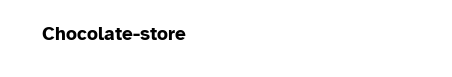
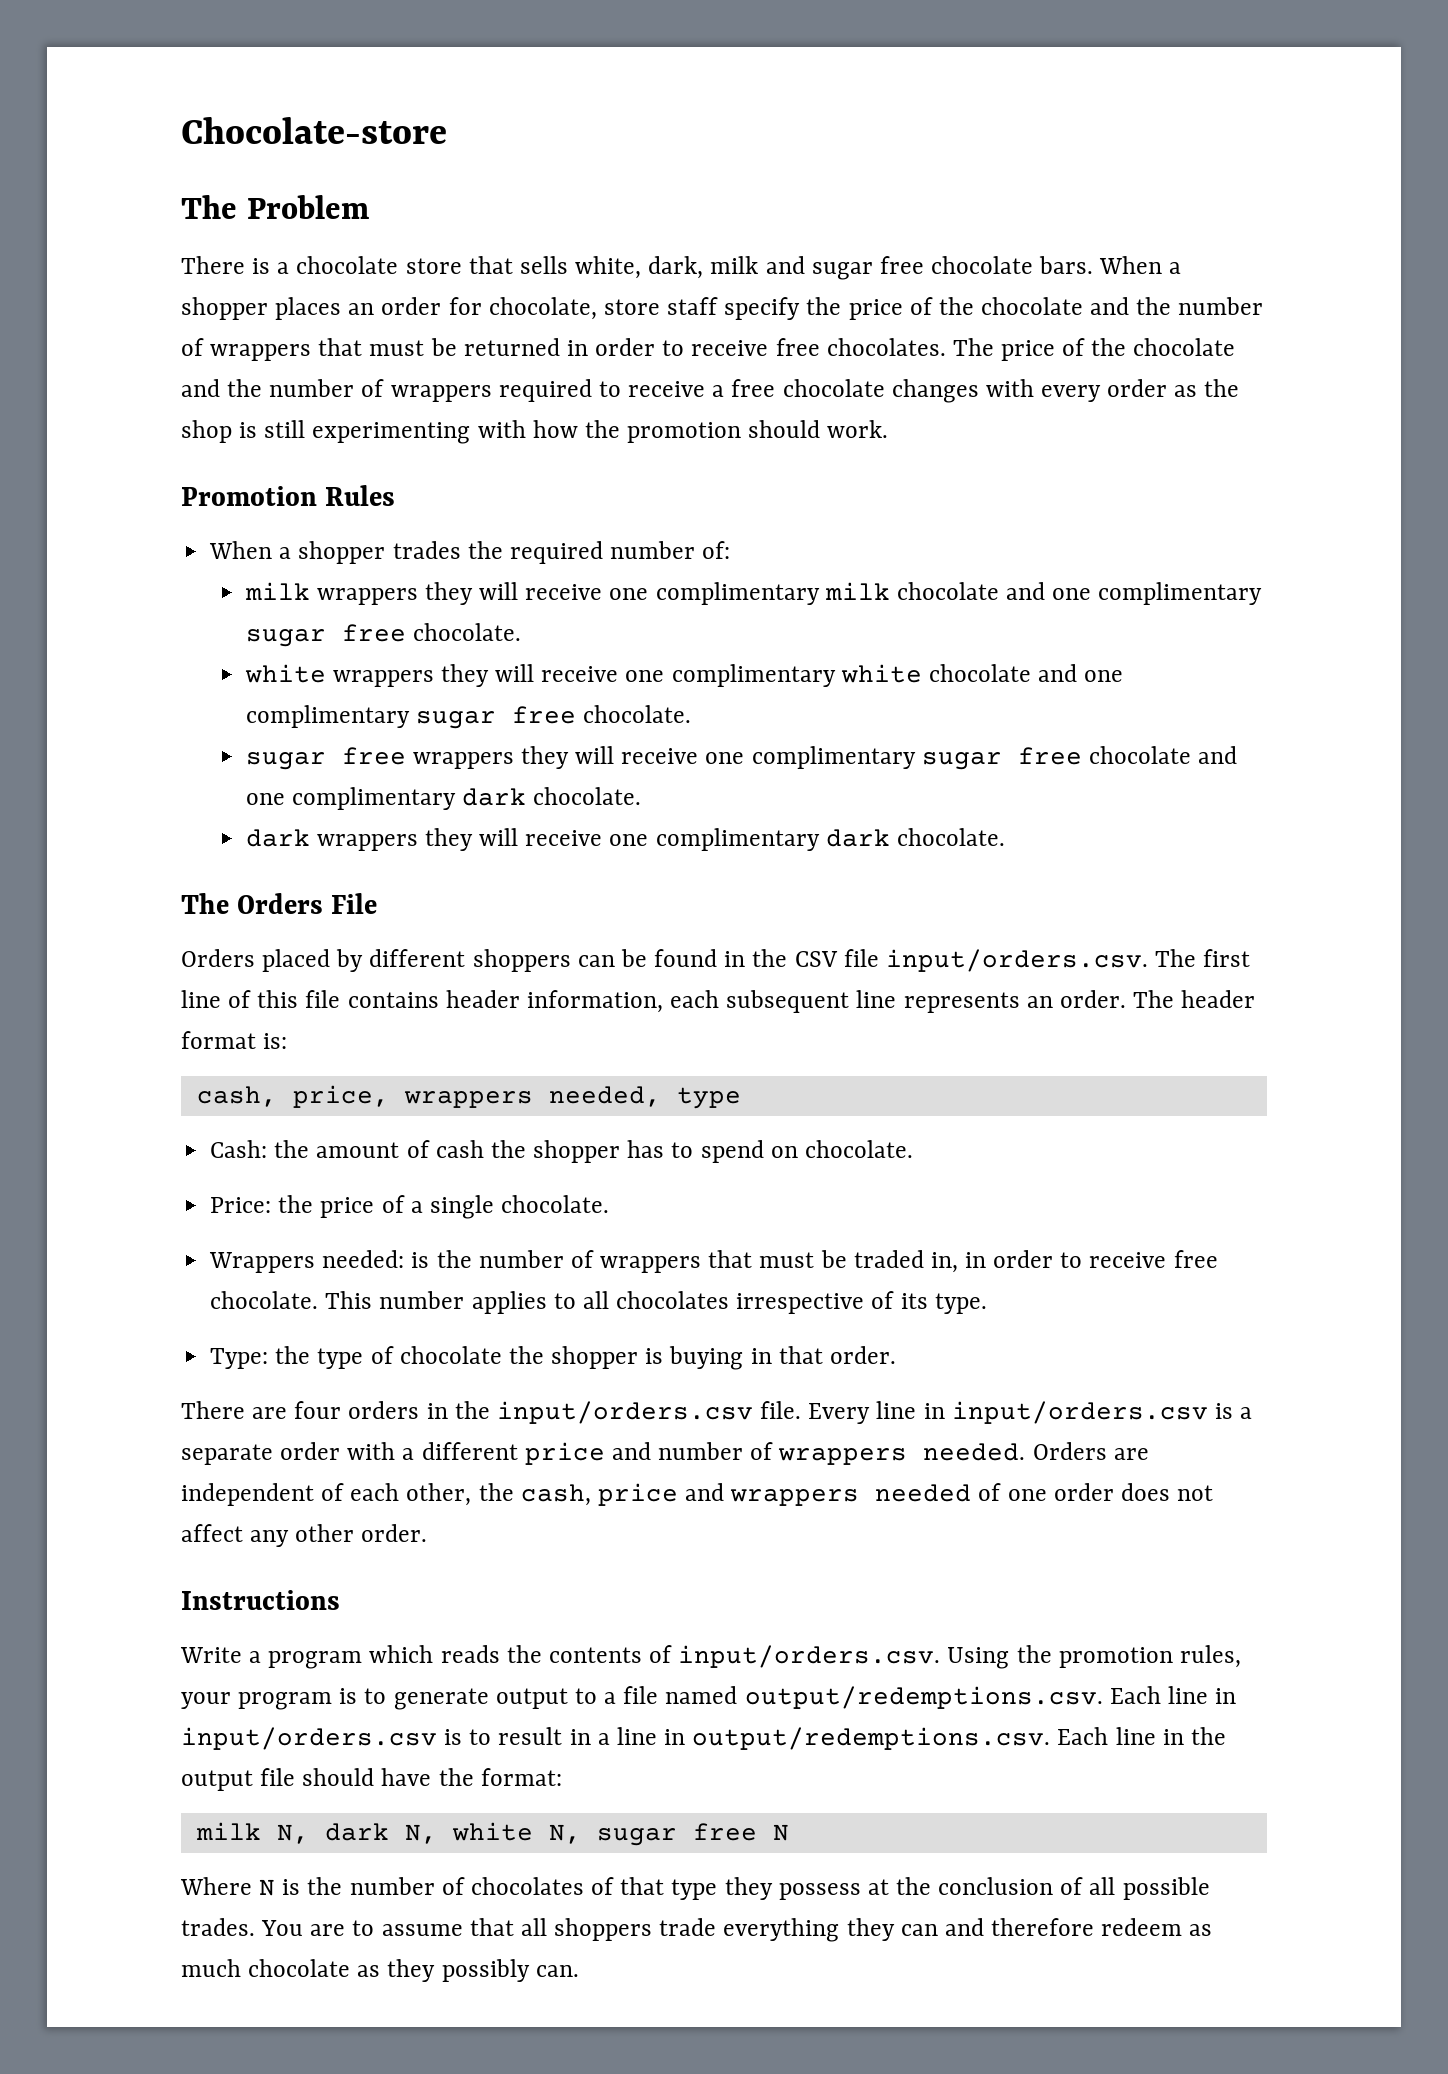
+ The Problem
+ There is a chocolate store that sells white, dark, milk and sugar free chocolate bars. When a shopper places an order for chocolate, store staff specify the price of the chocolate and the number of wrappers that must be returned in order to receive free chocolates. The price of the chocolate and the number of wrappers required to receive a free chocolate changes with every order as the shop is still experimenting with how the promotion should work.
+ Promotion Rules
+ When a shopper trades the required number of:
+ milk wrappers they will receive one complimentary milk chocolate and one complimentary sugar free chocolate.
+ white wrappers they will receive one complimentary white chocolate and one complimentary sugar free chocolate.
+ sugar free wrappers they will receive one complimentary sugar free chocolate and one complimentary dark chocolate.
+ dark wrappers they will receive one complimentary dark chocolate.
+ The Orders File
+ Orders placed by different shoppers can be found in the CSV file input/orders.csv. The first line of this file contains header information, each subsequent line represents an order. The header format is:
+ cash, price, wrappers needed, type
+ Cash: the amount of cash the shopper has to spend on chocolate.
+ Price: the price of a single chocolate.
+ Wrappers needed: is the number of wrappers that must be traded in, in order to receive free chocolate. This number applies to all chocolates irrespective of its type.
+ Type: the type of chocolate the shopper is buying in that order.
+ There are four orders in the input/orders.csv file. Every line in input/orders.csv is a separate order with a different price and number of wrappers needed. Orders are independent of each other, the cash, price and wrappers needed of one order does not affect any other order.
+ Instructions
+ Write a program which reads the contents of input/orders.csv. Using the promotion rules, your program is to generate output to a file named output/redemptions.csv. Each line in input/orders.csv is to result in a line in output/redemptions.csv. Each line in the output file should have the format:
+ milk N, dark N, white N, sugar free N
+ Where N is the number of chocolates of that type they possess at the conclusion of all possible trades. You are to assume that all shoppers trade everything they can and therefore redeem as much chocolate as they possibly can.

